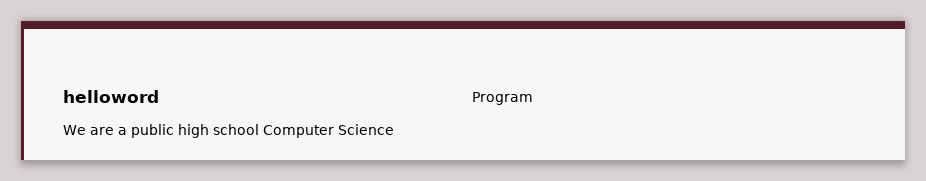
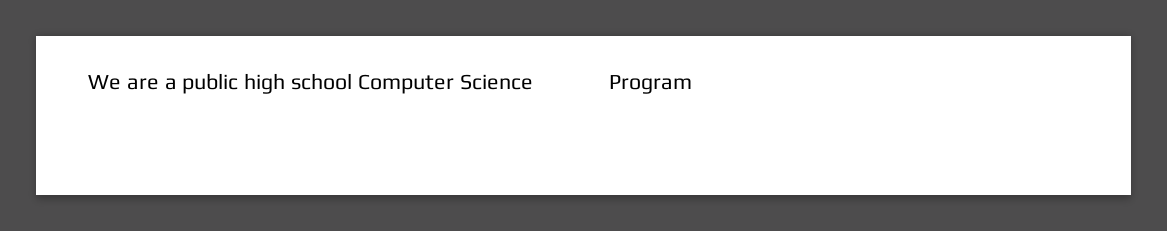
- helloword

